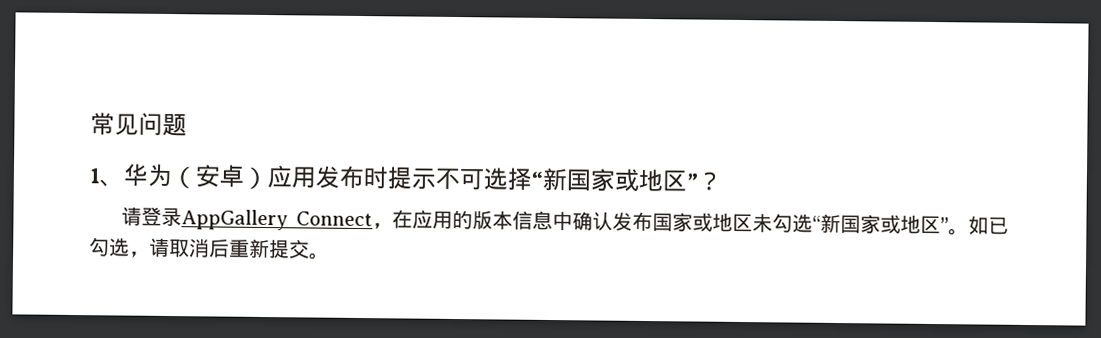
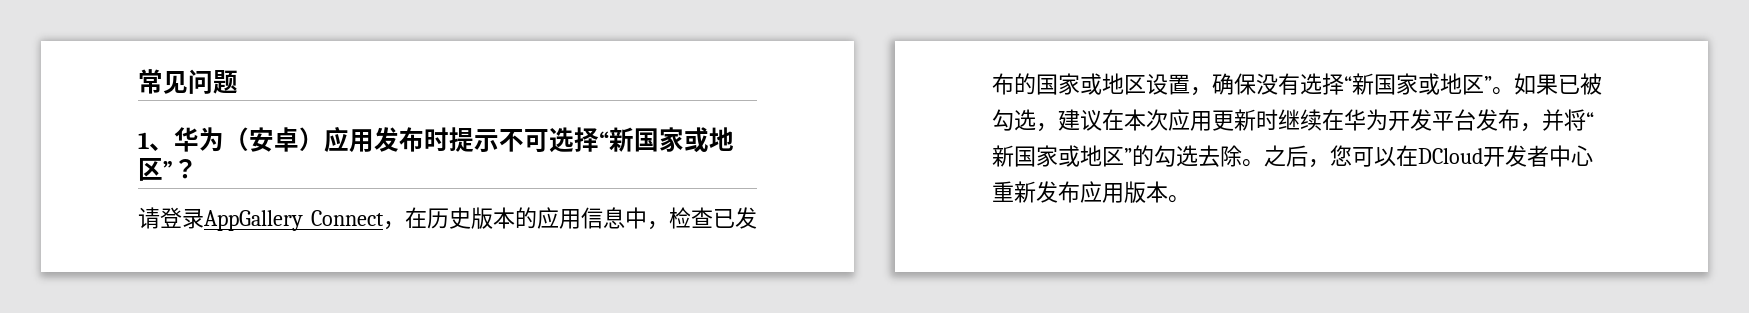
- 请登录AppGallery Connect，在应用的版本信息中确认发布国家或地区未勾选“新国家或地区”。
+ 请登录AppGallery Connect，在历史版本的应用信息中，检查已发布的国家或地区设置，确保没有选择“新国家或地区”。
- 如已勾选，请取消后重新提交。
+ 如果已被勾选，建议在本次应用更新时继续在华为开发平台发布，并将“新国家或地区”的勾选去除。之后，您可以在DCloud开发者中心重新发布应用版本。

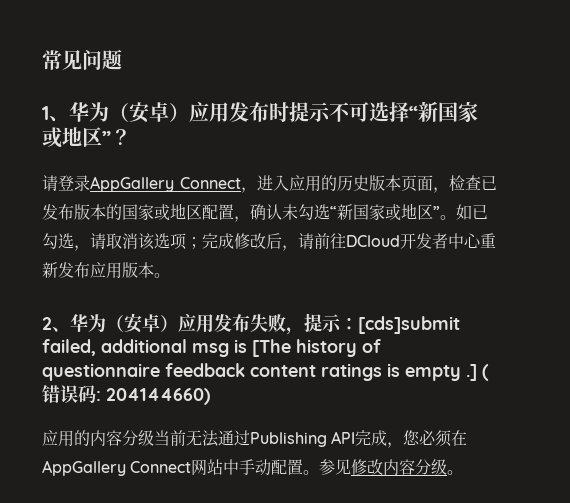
- 请登录AppGallery Connect，在历史版本的应用信息中，检查已发布的国家或地区设置，确保没有选择“新国家或地区”。
+ 请登录AppGallery Connect，进入应用的历史版本页面，检查已发布版本的国家或地区配置，确认未勾选“新国家或地区”。
- 如果已被勾选，建议在本次应用更新时继续在华为开发平台发布，并将“新国家或地区”的勾选去除。之后，您可以在DCloud开发者中心重新发布应用版本。
+ 如已勾选，请取消该选项；完成修改后，请前往DCloud开发者中心重新发布应用版本。
+ 2、华为（安卓）应用发布失败，提示：[cds]submit failed, additional msg is [The history of questionnaire feedback content ratings is empty .] (错误码: 204144660)
+ 应用的内容分级当前无法通过Publishing API完成，您必须在AppGallery Connect网站中手动配置。参见修改内容分级。

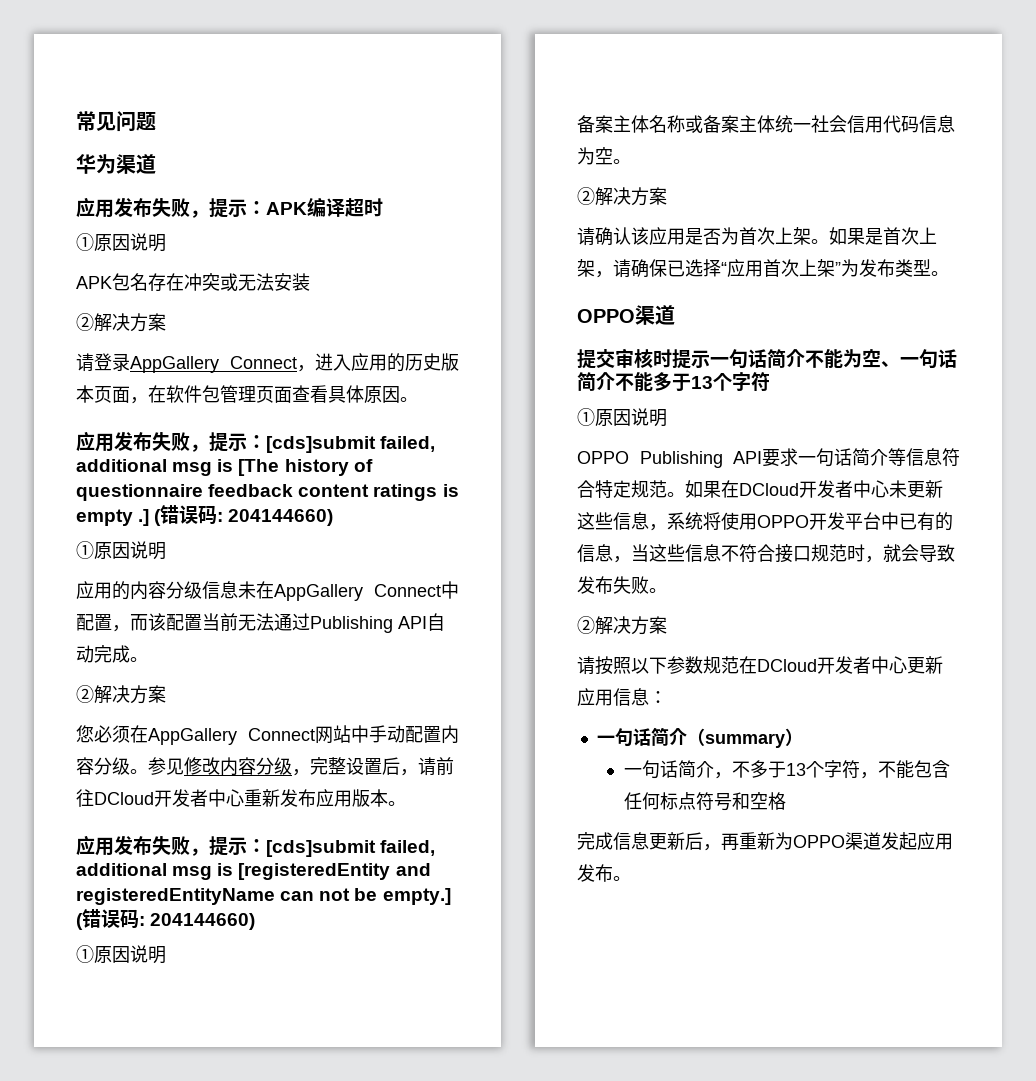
- 1、华为（安卓）应用发布时提示不可选择“新国家或地区”？
+ 华为渠道
+ 应用发布失败，提示：APK编译超时
+ ①原因说明
+ APK包名存在冲突或无法安装
+ ②解决方案
- 请登录AppGallery Connect，进入应用的历史版本页面，检查已发布版本的国家或地区配置，确认未勾选“新国家或地区”。如已勾选，请取消该选项；完成修改后，请前往DCloud开发者中心重新发布应用版本。
- 2、华为（安卓）应用发布失败，提示：[cds]submit failed, additional msg is [The history of questionnaire feedback content ratings is empty .] (错误码: 204144660)
+ 请登录AppGallery Connect，进入应用的历史版本页面，在软件包管理页面查看具体原因。
+ 应用发布失败，提示：[cds]submit failed, additional msg is [The history of questionnaire feedback content ratings is empty .] (错误码: 204144660)
+ ①原因说明
- 应用的内容分级当前无法通过Publishing API完成，您必须在AppGallery Connect网站中手动配置。
+ 应用的内容分级信息未在AppGallery Connect中配置，而该配置当前无法通过Publishing API自动完成。
+ ②解决方案
+ 您必须在AppGallery Connect网站中手动配置内容分级。
- 参见修改内容分级。
+ 参见修改内容分级，完整设置后，请前往DCloud开发者中心重新发布应用版本。
+ 应用发布失败，提示：[cds]submit failed, additional msg is [registeredEntity and registeredEntityName can not be empty.] (错误码: 204144660)
+ ①原因说明
+ 备案主体名称或备案主体统一社会信用代码信息为空。
+ ②解决方案
+ 请确认该应用是否为首次上架。如果是首次上架，请确保已选择“应用首次上架”为发布类型。
+ OPPO渠道
+ 提交审核时提示一句话简介不能为空、一句话简介不能多于13个字符
+ ①原因说明
+ OPPO Publishing API要求一句话简介等信息符合特定规范。如果在DCloud开发者中心未更新这些信息，系统将使用OPPO开发平台中已有的信息，当这些信息不符合接口规范时，就会导致发布失败。
+ ②解决方案
+ 请按照以下参数规范在DCloud开发者中心更新应用信息：
+ 一句话简介（summary）
+ 一句话简介，不多于13个字符，不能包含任何标点符号和空格
+ 完成信息更新后，再重新为OPPO渠道发起应用发布。

